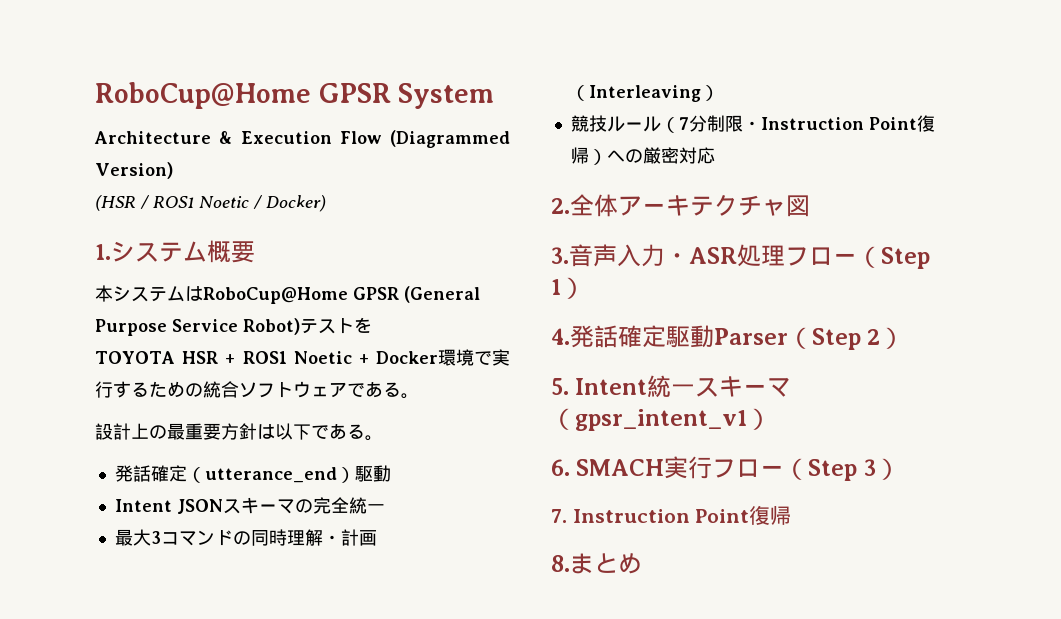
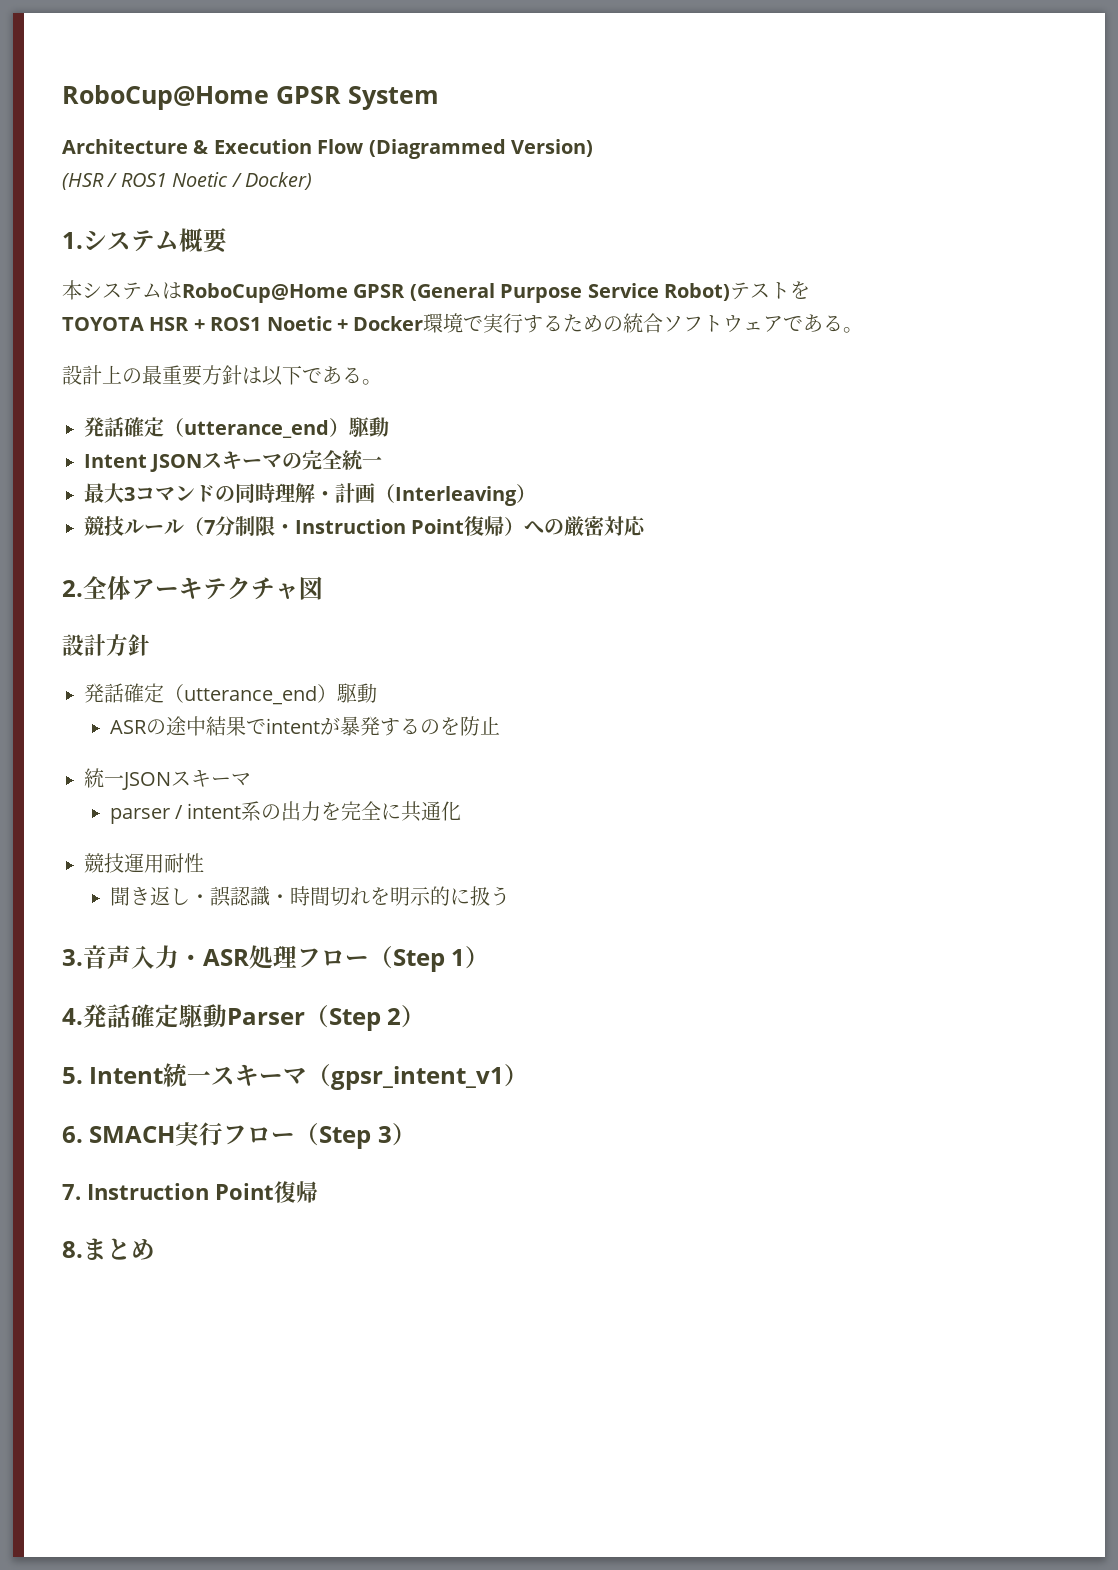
+ 設計方針
+ 発話確定（utterance_end）駆動
+ ASRの途中結果でintentが暴発するのを防止
+ 統一JSONスキーマ
+ parser / intent系の出力を完全に共通化
+ 競技運用耐性
+ 聞き返し・誤認識・時間切れを明示的に扱う

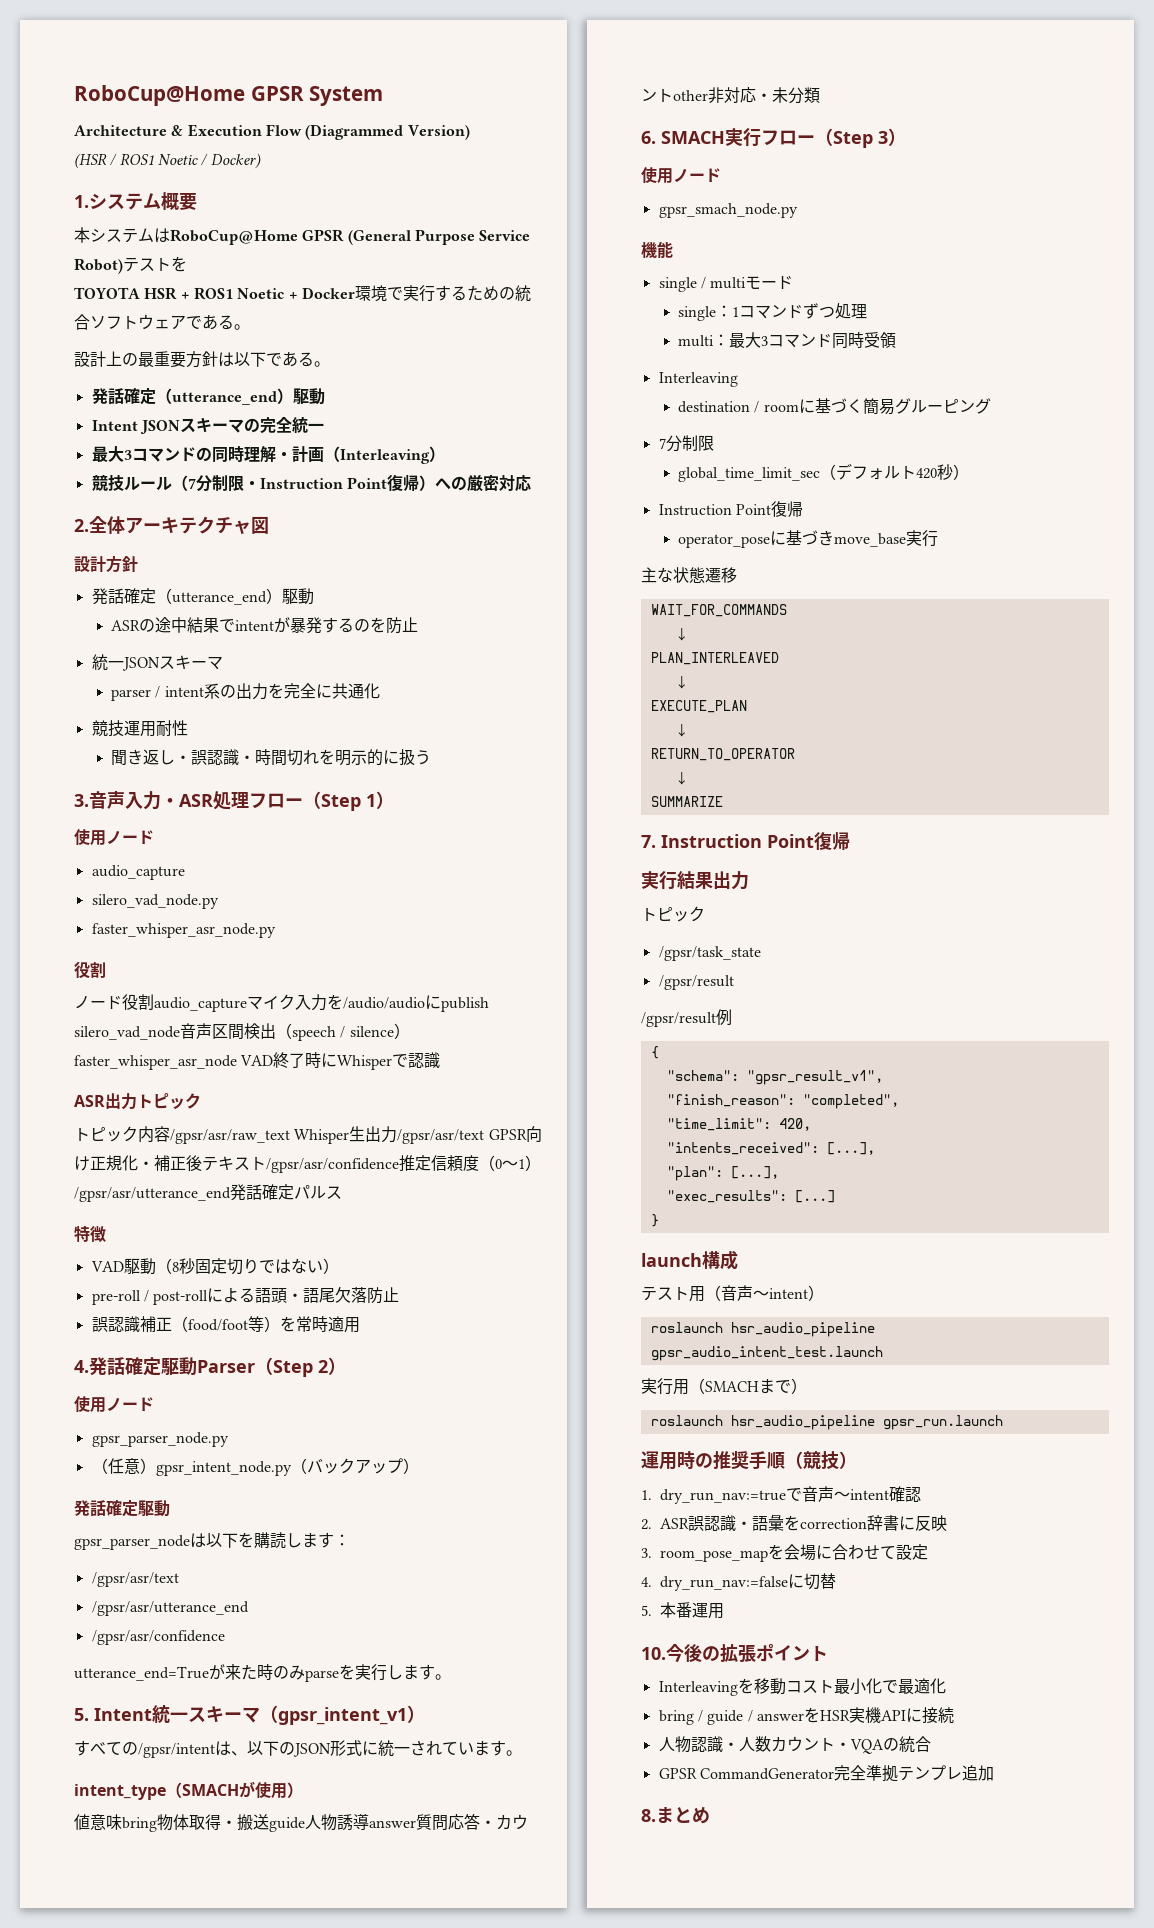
  3.音声入力・ASR処理フロー（Step 1）
+ 使用ノード
+ audio_capture
+ silero_vad_node.py
+ faster_whisper_asr_node.py
+ 役割
+ ノード役割audio_captureマイク入力を/audio/audioにpublish silero_vad_node音声区間検出（speech / silence）faster_whisper_asr_node VAD終了時にWhisperで認識
+ ASR出力トピック
+ トピック内容/gpsr/asr/raw_text Whisper生出力/gpsr/asr/text GPSR向け正規化・補正後テキスト/gpsr/asr/confidence推定信頼度（0〜1）/gpsr/asr/utterance_end発話確定パルス
+ 特徴
+ VAD駆動（8秒固定切りではない）
+ pre-roll / post-rollによる語頭・語尾欠落防止
+ 誤認識補正（food/foot等）を常時適用
  4.発話確定駆動Parser（Step 2）
+ 使用ノード
+ gpsr_parser_node.py
+ （任意）gpsr_intent_node.py（バックアップ）
+ 発話確定駆動
+ gpsr_parser_nodeは以下を購読します：
+ /gpsr/asr/text
+ /gpsr/asr/utterance_end
+ /gpsr/asr/confidence
+ utterance_end=Trueが来た時のみparseを実行します。
+ すべての/gpsr/intentは、以下のJSON形式に統一されています。
+ intent_type（SMACHが使用）
+ 値意味bring物体取得・搬送guide人物誘導answer質問応答・カウントother非対応・未分類
  6. SMACH実行フロー（Step 3）
+ 使用ノード
+ gpsr_smach_node.py
+ 機能
+ single / multiモード
+ single：1コマンドずつ処理
+ multi：最大3コマンド同時受領
+ Interleaving
+ destination / roomに基づく簡易グルーピング
+ 7分制限
+ global_time_limit_sec（デフォルト420秒）
+ Instruction Point復帰
+ operator_poseに基づきmove_base実行
+ 主な状態遷移
+ WAIT_FOR_COMMANDS
+ ↓
+ PLAN_INTERLEAVED
+ ↓
+ EXECUTE_PLAN
+ ↓
+ RETURN_TO_OPERATOR
+ ↓
+ SUMMARIZE
  7. Instruction Point復帰
+ 実行結果出力
+ トピック
+ /gpsr/task_state
+ /gpsr/result
+ /gpsr/result例
+ {
+ "schema": "gpsr_result_v1",
+ "finish_reason": "completed",
+ "time_limit": 420,
+ "intents_received": [...],
+ "plan": [...],
+ "exec_results": [...]
+ }
+ launch構成
+ テスト用（音声〜intent）
+ roslaunch hsr_audio_pipeline gpsr_audio_intent_test.launch
+ 実行用（SMACHまで）
+ roslaunch hsr_audio_pipeline gpsr_run.launch
+ 運用時の推奨手順（競技）
+ 1. dry_run_nav:=trueで音声〜intent確認
+ 2. ASR誤認識・語彙をcorrection辞書に反映
+ 3. room_pose_mapを会場に合わせて設定
+ 4. dry_run_nav:=falseに切替
+ 5.本番運用
+ 10.今後の拡張ポイント
+ Interleavingを移動コスト最小化で最適化
+ bring / guide / answerをHSR実機APIに接続
+ 人物認識・人数カウント・VQAの統合
+ GPSR CommandGenerator完全準拠テンプレ追加

